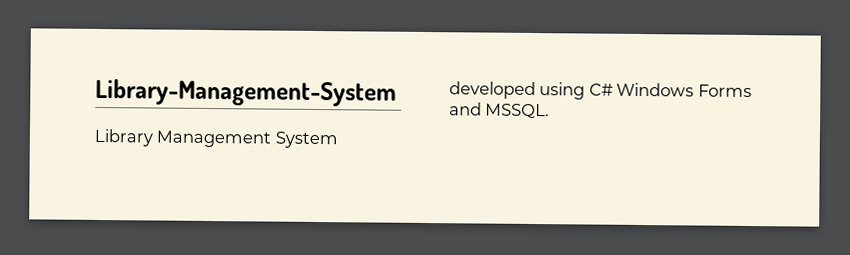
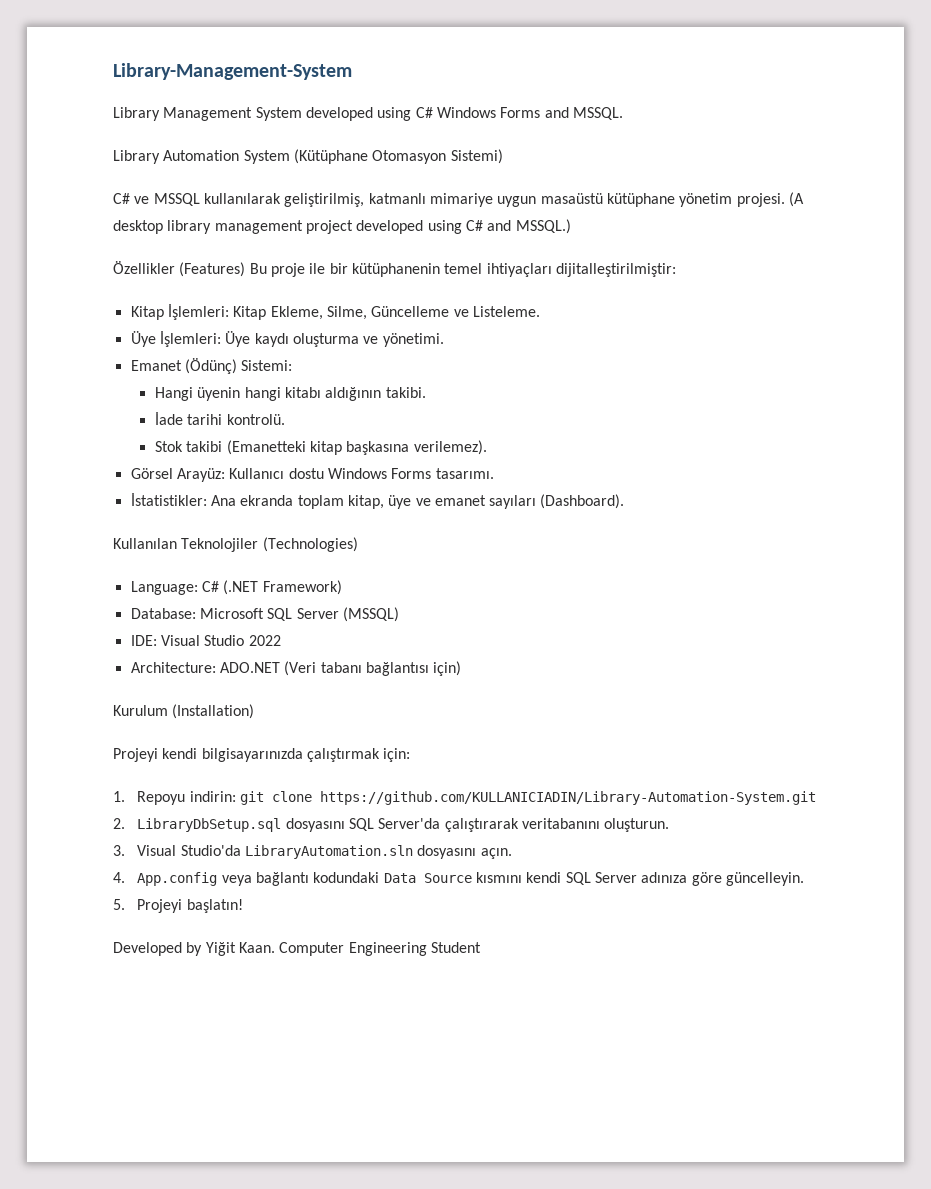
+ Library Automation System (Kütüphane Otomasyon Sistemi)
+ C# ve MSSQL kullanılarak geliştirilmiş, katmanlı mimariye uygun masaüstü kütüphane yönetim projesi. (A desktop library management project developed using C# and MSSQL.)
+ Özellikler (Features) Bu proje ile bir kütüphanenin temel ihtiyaçları dijitalleştirilmiştir:
+ Kitap İşlemleri: Kitap Ekleme, Silme, Güncelleme ve Listeleme.
+ Üye İşlemleri: Üye kaydı oluşturma ve yönetimi.
+ Emanet (Ödünç) Sistemi:
+ Hangi üyenin hangi kitabı aldığının takibi.
+ İade tarihi kontrolü.
+ Stok takibi (Emanetteki kitap başkasına verilemez).
+ Görsel Arayüz: Kullanıcı dostu Windows Forms tasarımı.
+ İstatistikler: Ana ekranda toplam kitap, üye ve emanet sayıları (Dashboard).
+ Kullanılan Teknolojiler (Technologies)
+ Language: C# (.NET Framework)
+ Database: Microsoft SQL Server (MSSQL)
+ IDE: Visual Studio 2022
+ Architecture: ADO.NET (Veri tabanı bağlantısı için)
+ Kurulum (Installation)
+ Projeyi kendi bilgisayarınızda çalıştırmak için:
+ 1. Repoyu indirin: git clone https://github.com/KULLANICIADIN/Library-Automation-System.git
+ 2. LibraryDbSetup.sql dosyasını SQL Server'da çalıştırarak veritabanını oluşturun.
+ 3. Visual Studio'da LibraryAutomation.sln dosyasını açın.
+ 4. App.config veya bağlantı kodundaki Data Source kısmını kendi SQL Server adınıza göre güncelleyin.
+ 5. Projeyi başlatın!
+ Developed by Yiğit Kaan. Computer Engineering Student

